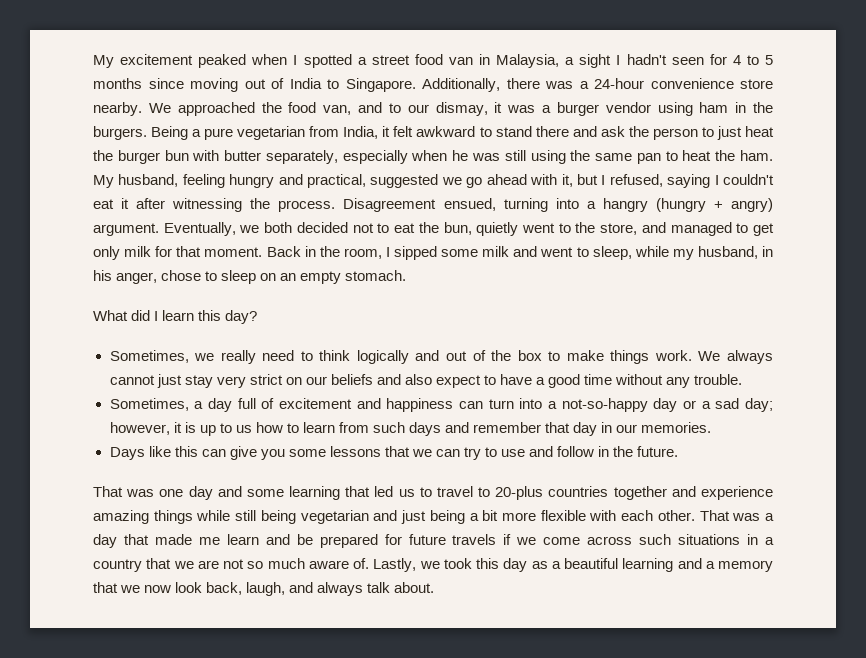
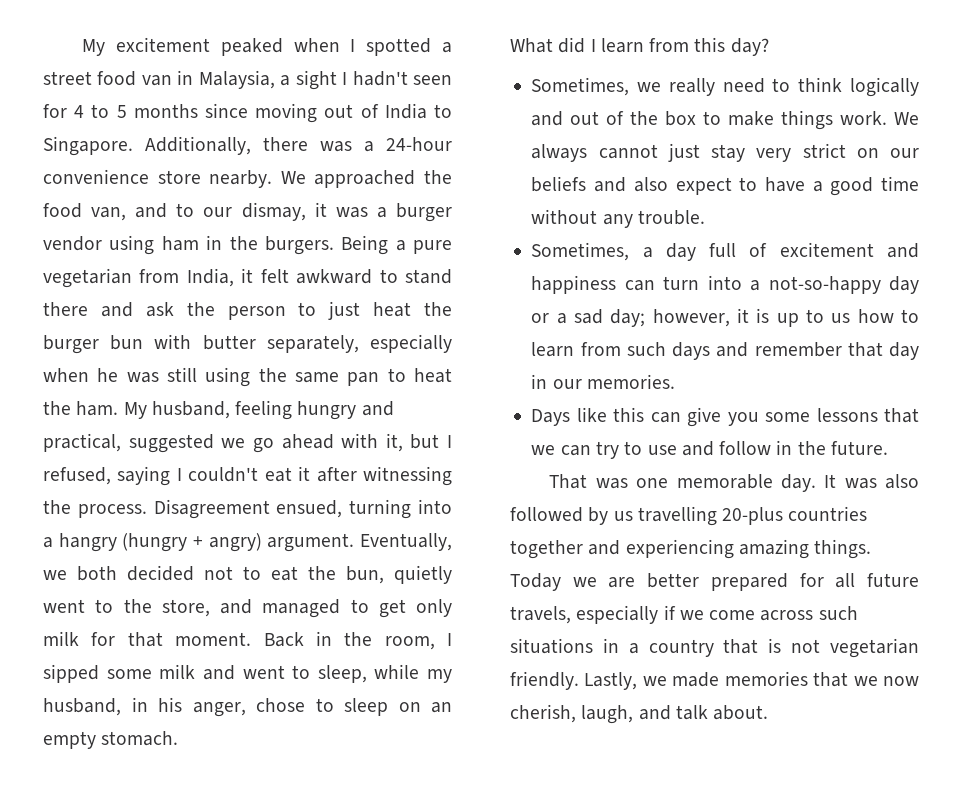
- What did I learn this day?
+ What did I learn from this day?
- That was one day and some learning that led us to travel to 20-plus countries together and experience amazing things while still being vegetarian and just being a bit more flexible with each other. That was a day that made me learn and be prepared for future travels if we come across such situations in a country that we are not so much aware of. Lastly, we took this day as a beautiful learning and a memory that we now look back, laugh, and always talk about.
+ That was one memorable day. It was also followed by us travelling 20-plus countries together and experiencing amazing things. Today we are better prepared for all future travels, especially if we come across such situations in a country that is not vegetarian friendly. Lastly, we made memories that we now cherish, laugh, and talk about.

